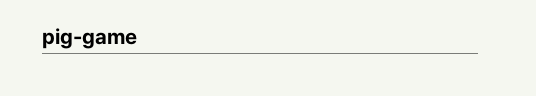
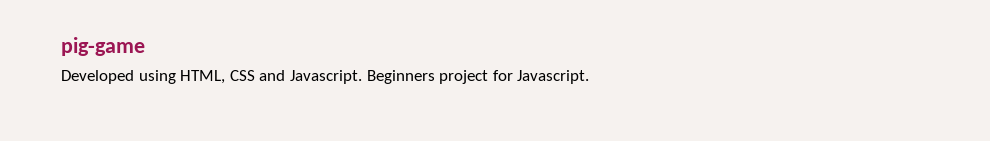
+ Developed using HTML, CSS and Javascript. Beginners project for Javascript.

